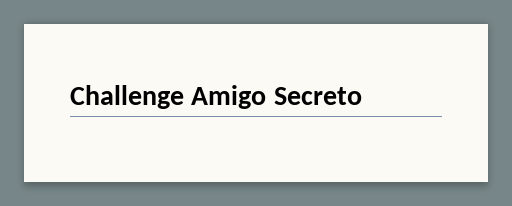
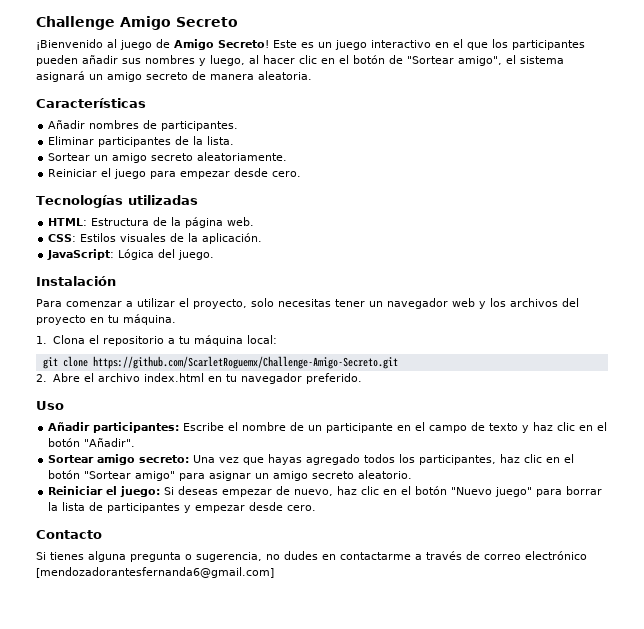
+ ¡Bienvenido al juego de Amigo Secreto! Este es un juego interactivo en el que los participantes pueden añadir sus nombres y luego, al hacer clic en el botón de "Sortear amigo", el sistema asignará un amigo secreto de manera aleatoria.
+ Características
+ Añadir nombres de participantes.
+ Eliminar participantes de la lista.
+ Sortear un amigo secreto aleatoriamente.
+ Reiniciar el juego para empezar desde cero.
+ Tecnologías utilizadas
+ HTML: Estructura de la página web.
+ CSS: Estilos visuales de la aplicación.
+ JavaScript: Lógica del juego.
+ Instalación
+ Para comenzar a utilizar el proyecto, solo necesitas tener un navegador web y los archivos del proyecto en tu máquina.
+ 1. Clona el repositorio a tu máquina local:
+ git clone https://github.com/ScarletRoguemx/Challenge-Amigo-Secreto.git
+ 2. Abre el archivo index.html en tu navegador preferido.
+ Uso
+ Añadir participantes: Escribe el nombre de un participante en el campo de texto y haz clic en el botón "Añadir".
+ Sortear amigo secreto: Una vez que hayas agregado todos los participantes, haz clic en el botón "Sortear amigo" para asignar un amigo secreto aleatorio.
+ Reiniciar el juego: Si deseas empezar de nuevo, haz clic en el botón "Nuevo juego" para borrar la lista de participantes y empezar desde cero.
+ Contacto
+ Si tienes alguna pregunta o sugerencia, no dudes en contactarme a través de correo electrónico [mendozadorantesfernanda6@gmail.com]

